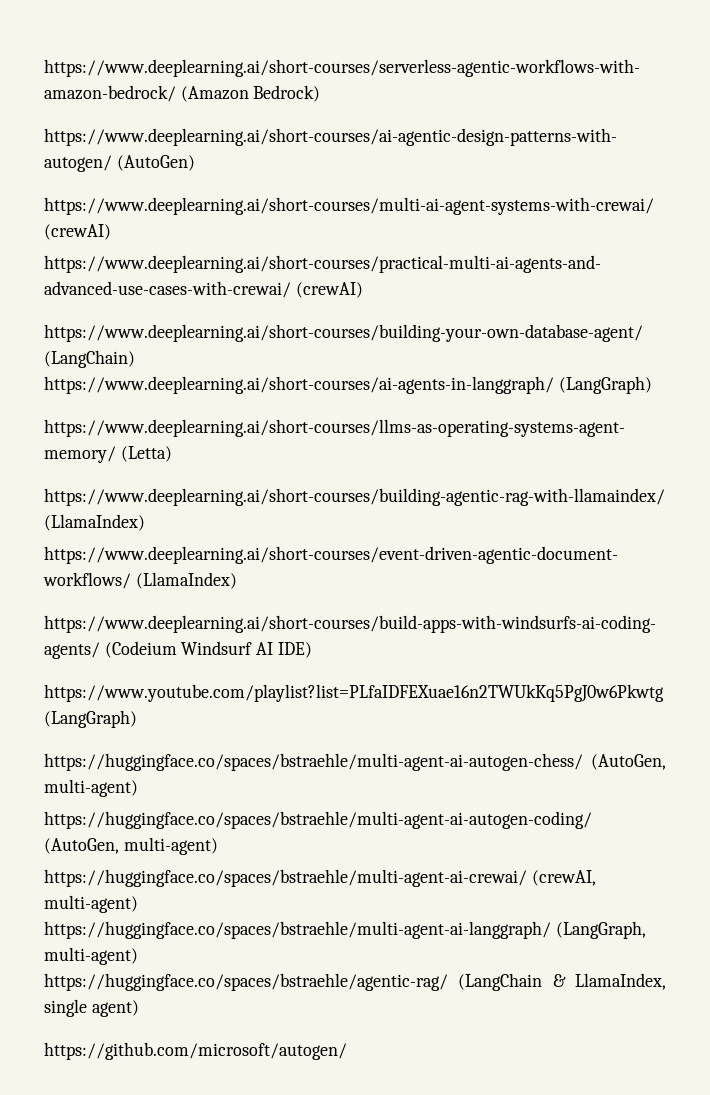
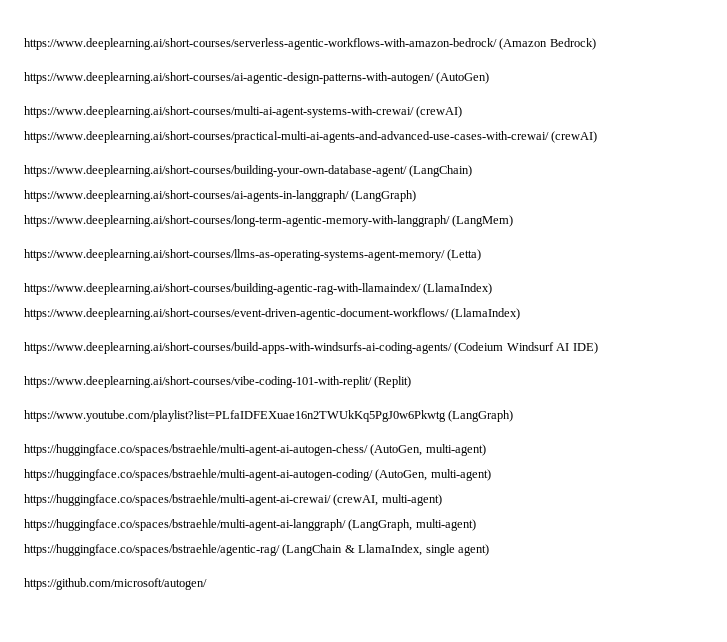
+ https://www.deeplearning.ai/short-courses/long-term-agentic-memory-with-langgraph/ (LangMem)
+ https://www.deeplearning.ai/short-courses/vibe-coding-101-with-replit/ (Replit)

